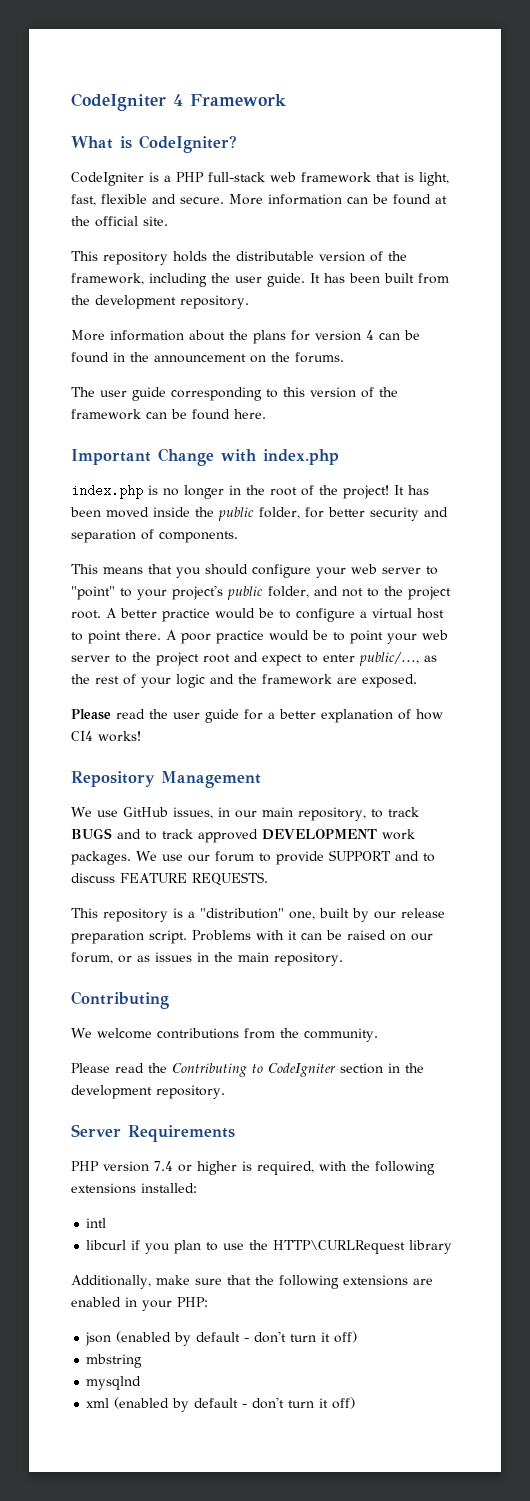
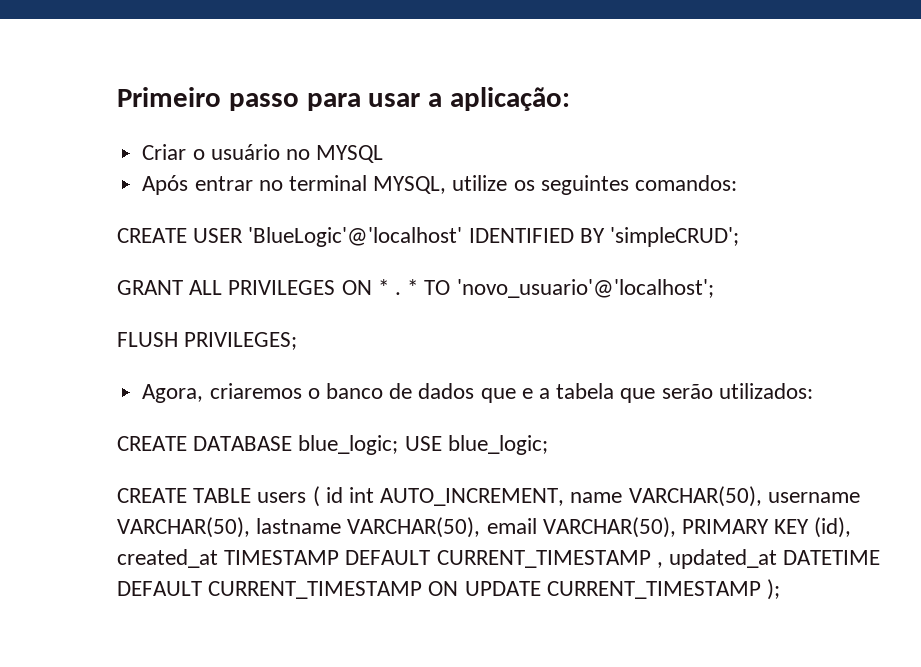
- CodeIgniter 4 Framework
- What is CodeIgniter?
- CodeIgniter is a PHP full-stack web framework that is light, fast, flexible and secure. More information can be found at the official site.
- This repository holds the distributable version of the framework, including the user guide. It has been built from the development repository.
- More information about the plans for version 4 can be found in the announcement on the forums.
- The user guide corresponding to this version of the framework can be found here.
- Important Change with index.php
- index.php is no longer in the root of the project! It has been moved inside the public folder, for better security and separation of components.
- This means that you should configure your web server to "point" to your project's public folder, and not to the project root. A better practice would be to configure a virtual host to point there. A poor practice would be to point your web server to the project root and expect to enter public/..., as the rest of your logic and the framework are exposed.
- Please read the user guide for a better explanation of how CI4 works!
- Repository Management
- We use GitHub issues, in our main repository, to track BUGS and to track approved DEVELOPMENT work packages. We use our forum to provide SUPPORT and to discuss FEATURE REQUESTS.
- This repository is a "distribution" one, built by our release preparation script. Problems with it can be raised on our forum, or as issues in the main repository.
- Contributing
- We welcome contributions from the community.
- Please read the Contributing to CodeIgniter section in the development repository.
- Server Requirements
- PHP version 7.4 or higher is required, with the following extensions installed:
- intl
- libcurl if you plan to use the HTTP\CURLRequest library
- Additionally, make sure that the following extensions are enabled in your PHP:
- json (enabled by default - don't turn it off)
- mbstring
- mysqlnd
- xml (enabled by default - don't turn it off)
+ Primeiro passo para usar a aplicação:
+ Criar o usuário no MYSQL
+ Após entrar no terminal MYSQL, utilize os seguintes comandos:
+ CREATE USER 'BlueLogic'@'localhost' IDENTIFIED BY 'simpleCRUD';
+ GRANT ALL PRIVILEGES ON * . * TO 'novo_usuario'@'localhost';
+ FLUSH PRIVILEGES;
+ Agora, criaremos o banco de dados que e a tabela que serão utilizados:
+ CREATE DATABASE blue_logic; USE blue_logic;
+ CREATE TABLE users ( id int AUTO_INCREMENT, name VARCHAR(50), username VARCHAR(50), lastname VARCHAR(50), email VARCHAR(50), PRIMARY KEY (id), created_at TIMESTAMP DEFAULT CURRENT_TIMESTAMP , updated_at DATETIME DEFAULT CURRENT_TIMESTAMP ON UPDATE CURRENT_TIMESTAMP );

